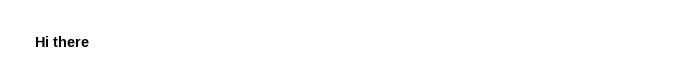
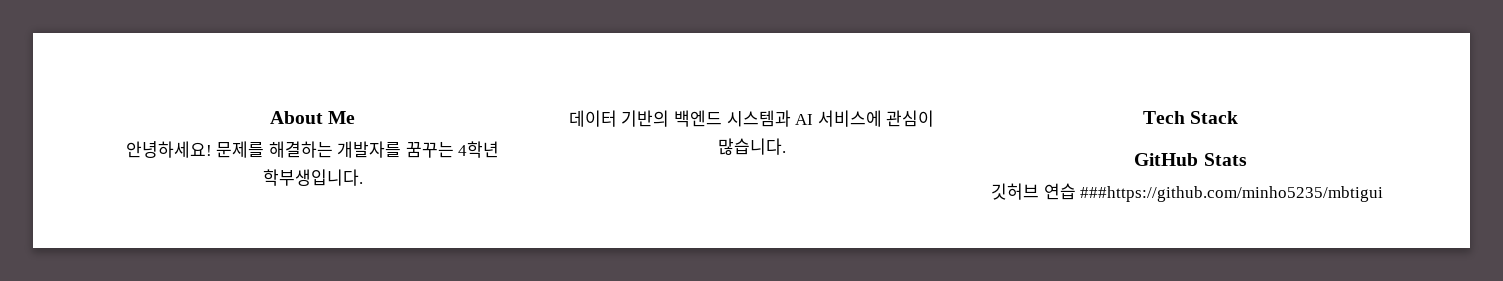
- Hi there
+ About Me
+ 안녕하세요! 문제를 해결하는 개발자를 꿈꾸는 4학년 학부생입니다.
+ 데이터 기반의 백엔드 시스템과 AI 서비스에 관심이 많습니다.
+ Tech Stack
+ GitHub Stats
+ 깃허브 연습 ###https://github.com/minho5235/mbtigui

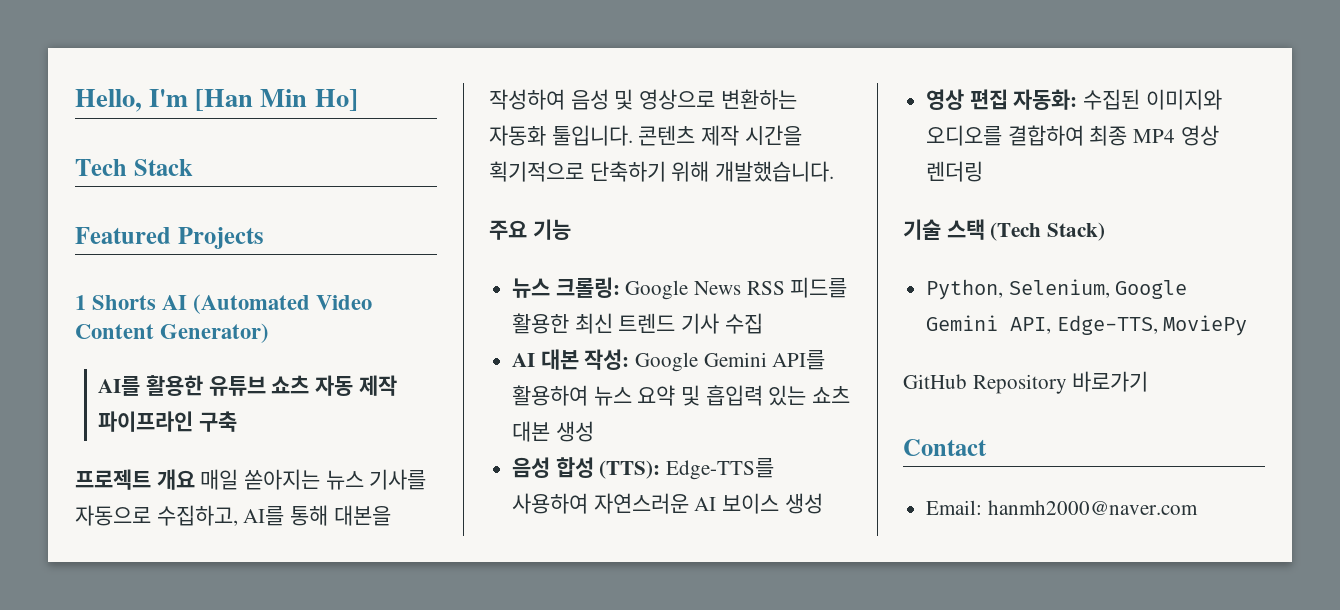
- About Me
- 안녕하세요! 문제를 해결하는 개발자를 꿈꾸는 4학년 학부생입니다.
- 데이터 기반의 백엔드 시스템과 AI 서비스에 관심이 많습니다.
+ Hello, I'm [Han Min Ho]
  Tech Stack
- GitHub Stats
- 깃허브 연습 ###https://github.com/minho5235/mbtigui
+ Featured Projects
+ 1 Shorts AI (Automated Video Content Generator)
+ AI를 활용한 유튜브 쇼츠 자동 제작 파이프라인 구축
+ 프로젝트 개요 매일 쏟아지는 뉴스 기사를 자동으로 수집하고, AI를 통해 대본을 작성하여 음성 및 영상으로 변환하는 자동화 툴입니다. 콘텐츠 제작 시간을 획기적으로 단축하기 위해 개발했습니다.
+ 주요 기능
+ 뉴스 크롤링: Google News RSS 피드를 활용한 최신 트렌드 기사 수집
+ AI 대본 작성: Google Gemini API를 활용하여 뉴스 요약 및 흡입력 있는 쇼츠 대본 생성
+ 음성 합성 (TTS): Edge-TTS를 사용하여 자연스러운 AI 보이스 생성
+ 영상 편집 자동화: 수집된 이미지와 오디오를 결합하여 최종 MP4 영상 렌더링
+ 기술 스택 (Tech Stack)
+ Python, Selenium, Google Gemini API, Edge-TTS, MoviePy
+ GitHub Repository 바로가기
+ Contact
+ Email: hanmh2000@naver.com

